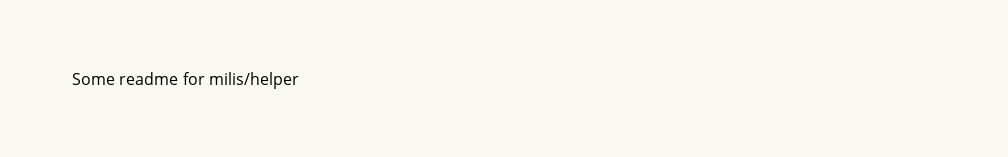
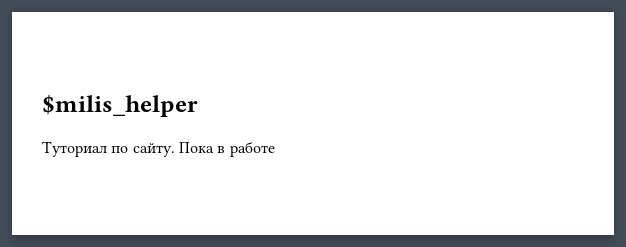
- Some readme for milis/helper
+ $milis_helper
+ Туториал по сайту. Пока в работе

